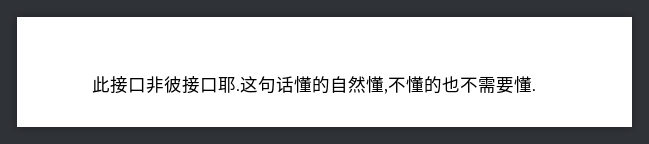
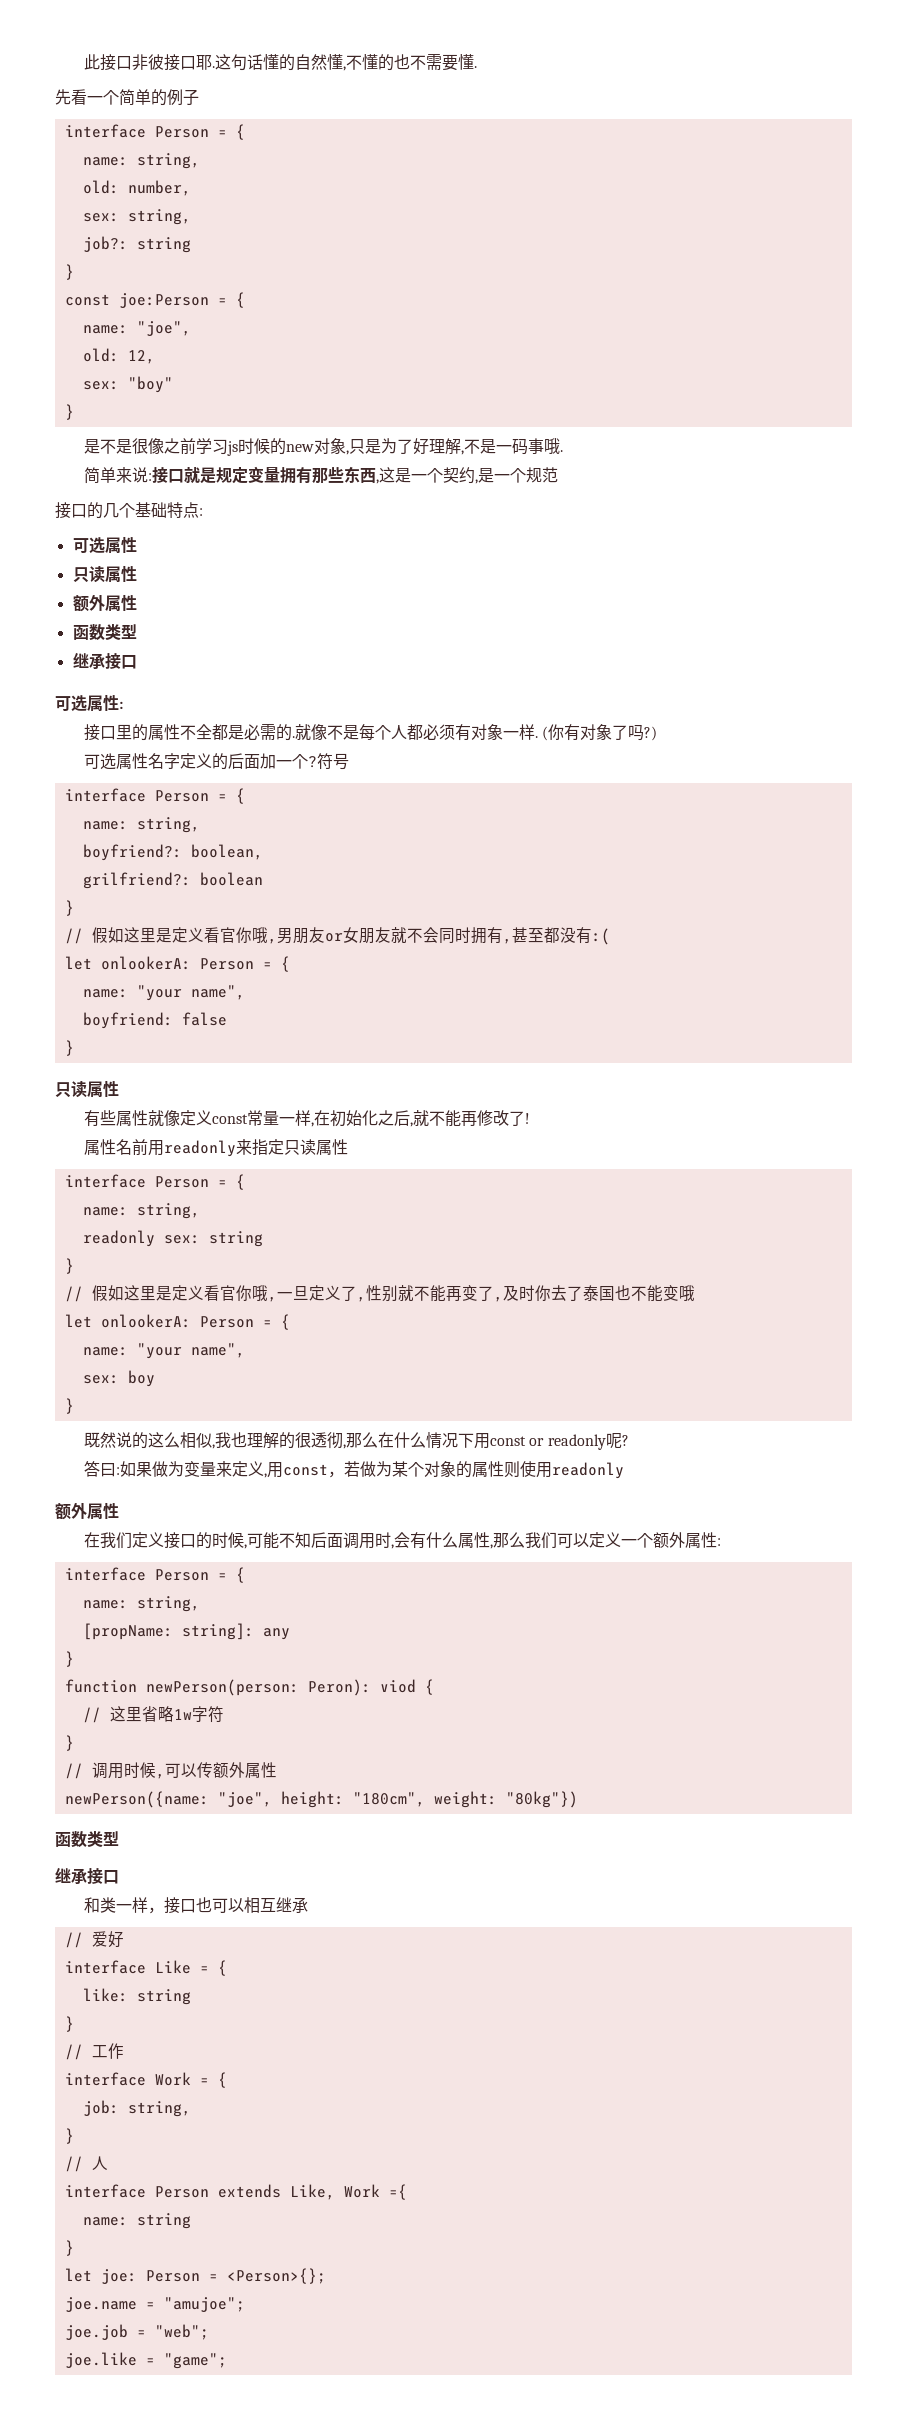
+ 先看一个简单的例子
+ interface Person = {
+ name: string,
+ old: number,
+ sex: string,
+ job?: string
+ }
+ const joe:Person = {
+ name: "joe",
+ old: 12,
+ sex: "boy"
+ }
+ 是不是很像之前学习js时候的new对象,只是为了好理解,不是一码事哦.
+ 简单来说:接口就是规定变量拥有那些东西,这是一个契约,是一个规范
+ 接口的几个基础特点:
+ 可选属性
+ 只读属性
+ 额外属性
+ 函数类型
+ 继承接口
+ 可选属性:
+ 接口里的属性不全都是必需的.就像不是每个人都必须有对象一样. (你有对象了吗?)
+ 可选属性名字定义的后面加一个?符号
+ interface Person = {
+ name: string,
+ boyfriend?: boolean,
+ grilfriend?: boolean
+ }
+ // 假如这里是定义看官你哦,男朋友or女朋友就不会同时拥有,甚至都没有:(
+ let onlookerA: Person = {
+ name: "your name",
+ boyfriend: false
+ }
+ 只读属性
+ 有些属性就像定义const常量一样,在初始化之后,就不能再修改了!
+ 属性名前用readonly来指定只读属性
+ interface Person = {
+ name: string,
+ readonly sex: string
+ }
+ // 假如这里是定义看官你哦,一旦定义了,性别就不能再变了,及时你去了泰国也不能变哦
+ let onlookerA: Person = {
+ name: "your name",
+ sex: boy
+ }
+ 既然说的这么相似,我也理解的很透彻,那么在什么情况下用const or readonly呢?
+ 答曰:如果做为变量来定义,用const，若做为某个对象的属性则使用readonly
+ 额外属性
+ 在我们定义接口的时候,可能不知后面调用时,会有什么属性,那么我们可以定义一个额外属性:
+ interface Person = {
+ name: string,
+ [propName: string]: any
+ }
+ function newPerson(person: Peron): viod {
+ // 这里省略1w字符
+ }
+ // 调用时候,可以传额外属性
+ newPerson({name: "joe", height: "180cm", weight: "80kg"})
+ 函数类型
+ 继承接口
+ 和类一样，接口也可以相互继承
+ // 爱好
+ interface Like = {
+ like: string
+ }
+ // 工作
+ interface Work = {
+ job: string,
+ }
+ // 人
+ interface Person extends Like, Work ={
+ name: string
+ }
+ let joe: Person = <Person>{};
+ joe.name = "amujoe";
+ joe.job = "web";
+ joe.like = "game";

